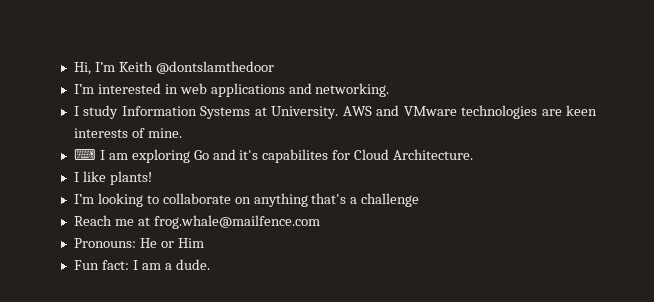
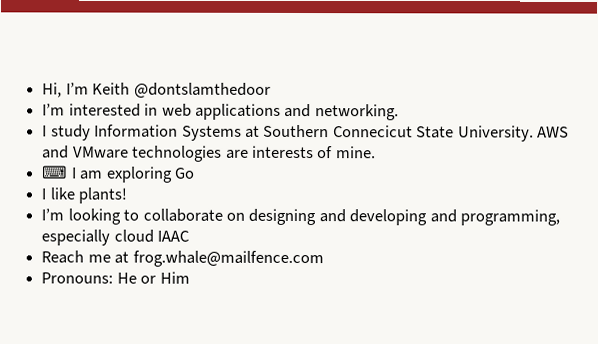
- I study Information Systems at University.
+ I study Information Systems at Southern Connecicut State University.
- AWS and VMware technologies are keen interests of mine.
+ AWS and VMware technologies are interests of mine.
- ⌨ I am exploring Go and it's capabilites for Cloud Architecture.
+ ⌨ I am exploring Go
- I’m looking to collaborate on anything that's a challenge
+ I’m looking to collaborate on designing and developing and programming, especially cloud IAAC
- Fun fact: I am a dude.

